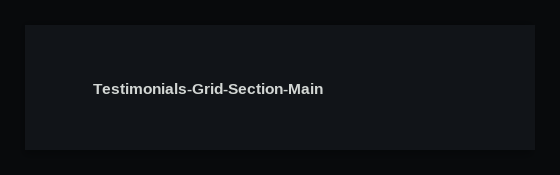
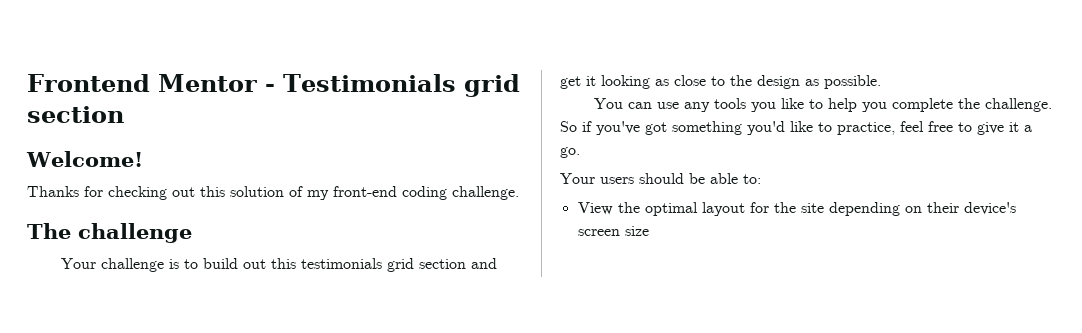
- Testimonials-Grid-Section-Main
+ Frontend Mentor - Testimonials grid section
+ Welcome!
+ Thanks for checking out this solution of my front-end coding challenge.
+ The challenge
+ Your challenge is to build out this testimonials grid section and get it looking as close to the design as possible.
+ You can use any tools you like to help you complete the challenge. So if you've got something you'd like to practice, feel free to give it a go.
+ Your users should be able to:
+ View the optimal layout for the site depending on their device's screen size

